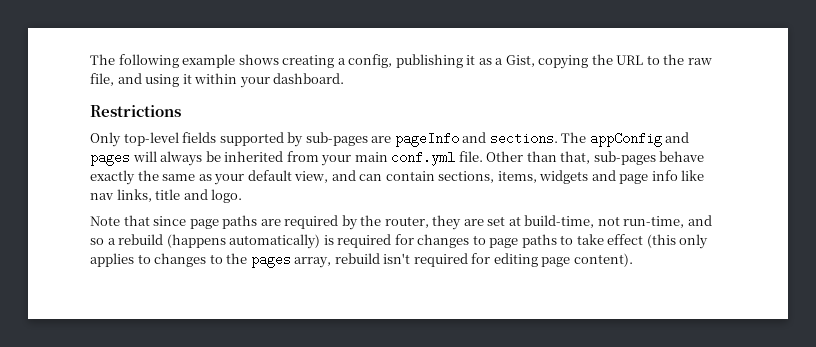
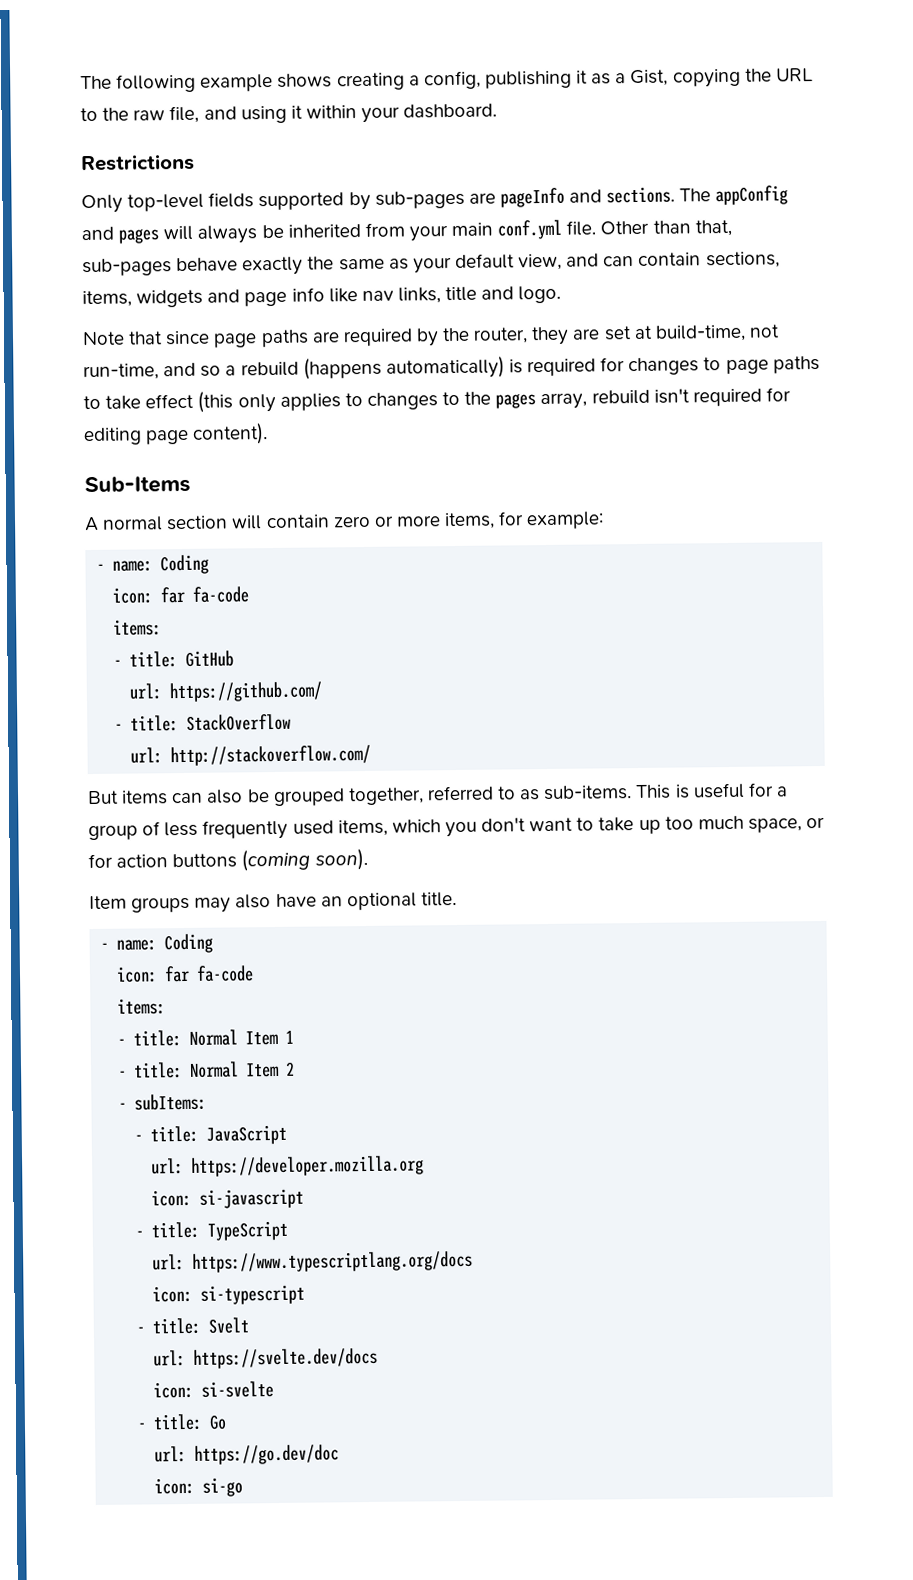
+ Sub-Items
+ A normal section will contain zero or more items, for example:
+ - name: Coding
+ icon: far fa-code
+ items:
+ - title: GitHub
+ url: https://github.com/
+ - title: StackOverflow
+ url: http://stackoverflow.com/
+ But items can also be grouped together, referred to as sub-items. This is useful for a group of less frequently used items, which you don't want to take up too much space, or for action buttons (coming soon).
+ Item groups may also have an optional title.
+ - name: Coding
+ icon: far fa-code
+ items:
+ - title: Normal Item 1
+ - title: Normal Item 2
+ - subItems:
+ - title: JavaScript
+ url: https://developer.mozilla.org
+ icon: si-javascript
+ - title: TypeScript
+ url: https://www.typescriptlang.org/docs
+ icon: si-typescript
+ - title: Svelt
+ url: https://svelte.dev/docs
+ icon: si-svelte
+ - title: Go
+ url: https://go.dev/doc
+ icon: si-go

